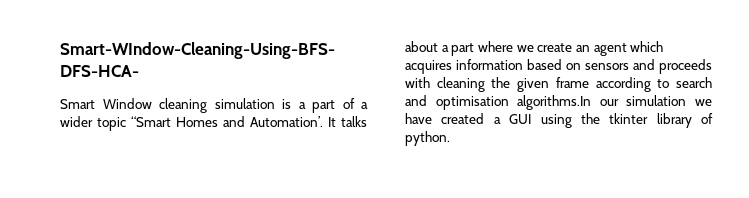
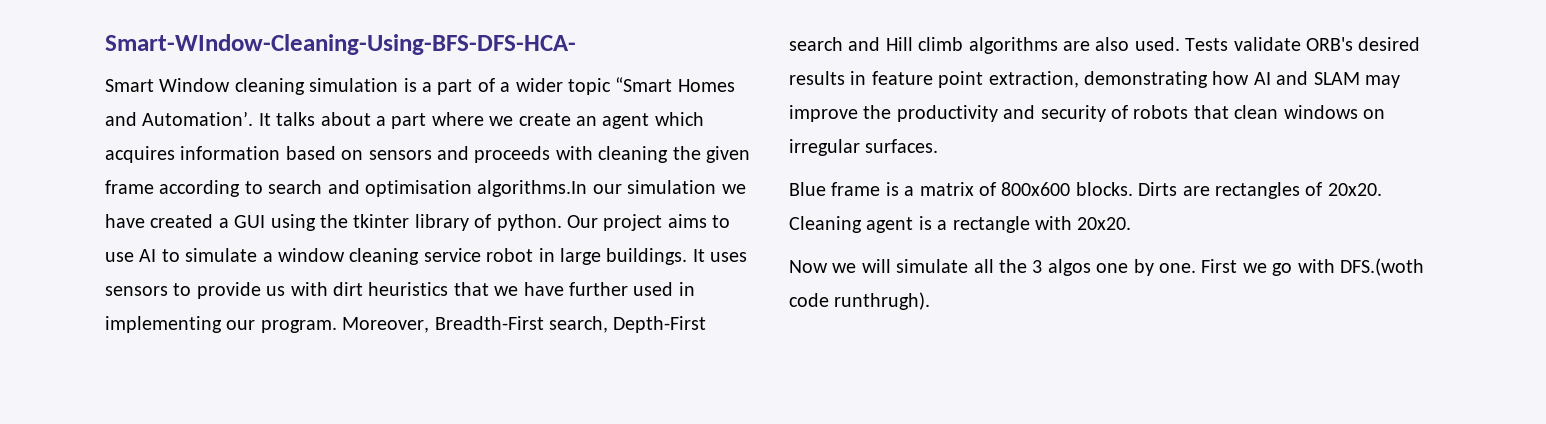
+ Our project aims to use AI to simulate a window cleaning service robot in large buildings. It uses sensors to provide us with dirt heuristics that we have further used in implementing our program. Moreover, Breadth-First search, Depth-First search and Hill climb algorithms are also used. Tests validate ORB's desired results in feature point extraction, demonstrating how AI and SLAM may improve the productivity and security of robots that clean windows on irregular surfaces.
+ Blue frame is a matrix of 800x600 blocks. Dirts are rectangles of 20x20. Cleaning agent is a rectangle with 20x20.
+ Now we will simulate all the 3 algos one by one. First we go with DFS.(woth code runthrugh).

